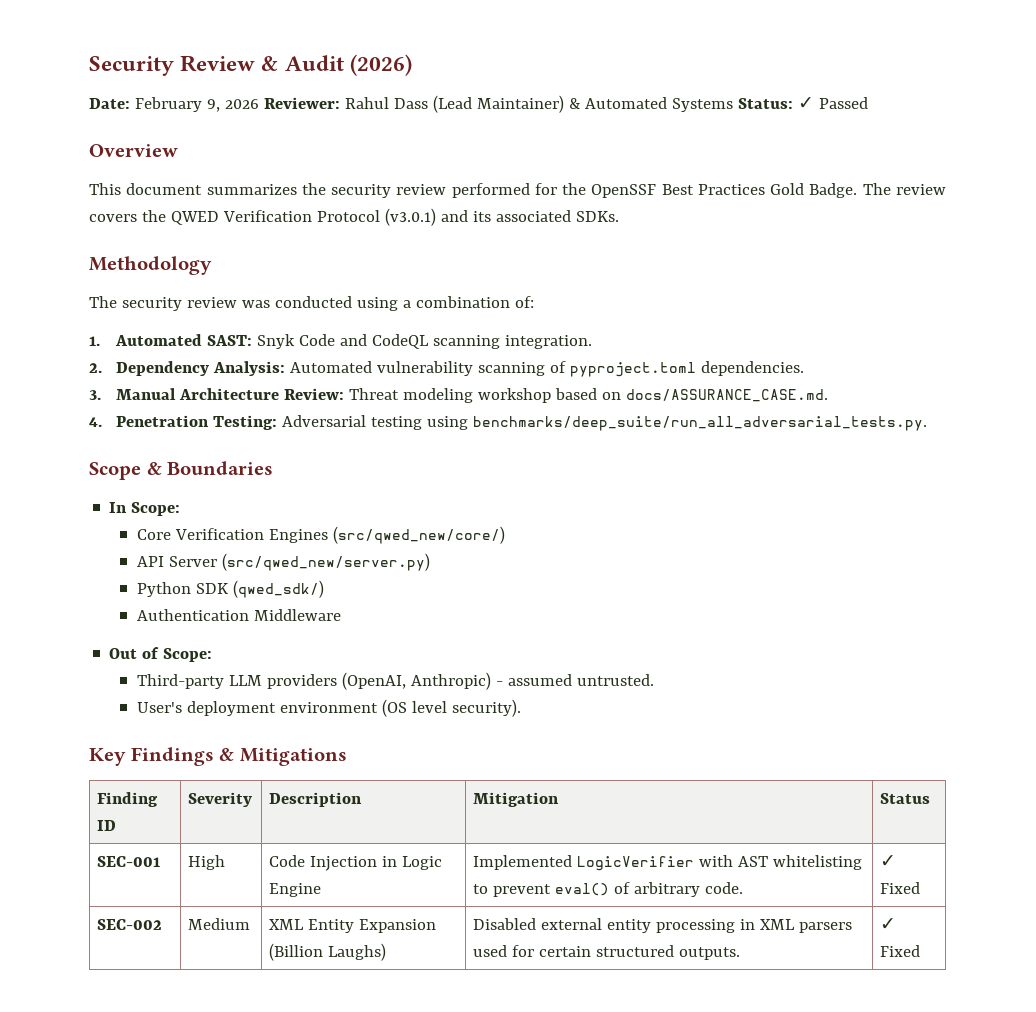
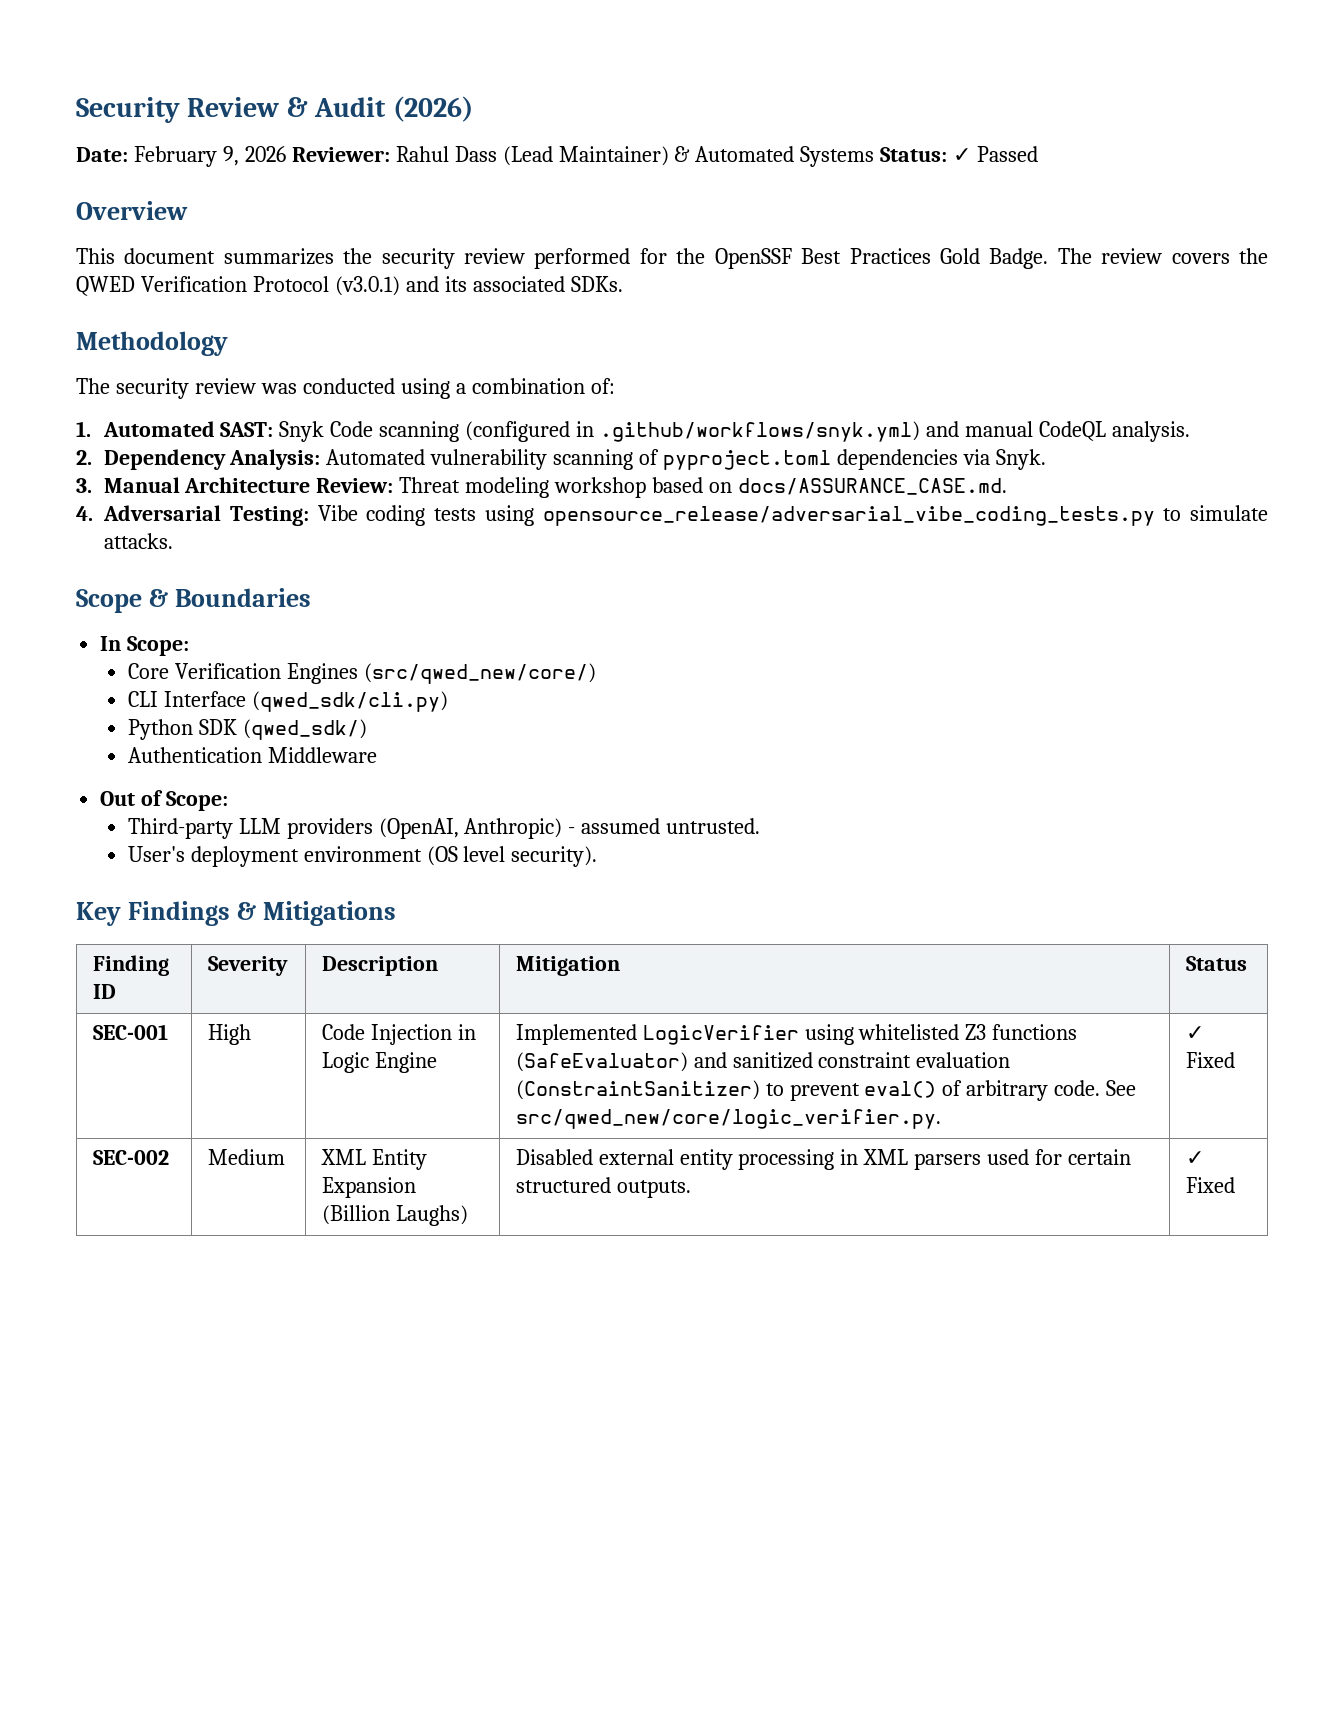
- 1. Automated SAST: Snyk Code and CodeQL scanning integration.
+ 1. Automated SAST: Snyk Code scanning (configured in .github/workflows/snyk.yml) and manual CodeQL analysis.
- 2. Dependency Analysis: Automated vulnerability scanning of pyproject.toml dependencies.
+ 2. Dependency Analysis: Automated vulnerability scanning of pyproject.toml dependencies via Snyk.
- 4. Penetration Testing: Adversarial testing using benchmarks/deep_suite/run_all_adversarial_tests.py.
+ 4. Adversarial Testing: Vibe coding tests using opensource_release/adversarial_vibe_coding_tests.py to simulate attacks.
- API Server (src/qwed_new/server.py)
+ CLI Interface (qwed_sdk/cli.py)
- SEC-001 | High | Code Injection in Logic Engine | Implemented LogicVerifier with AST whitelisting to prevent eval() of arbitrary code. | ✓ Fixed
+ SEC-001 | High | Code Injection in Logic Engine | Implemented LogicVerifier using whitelisted Z3 functions (SafeEvaluator) and sanitized constraint evaluation (ConstraintSanitizer) to prevent eval() of arbitrary code. See src/qwed_new/core/logic_verifier.py. | ✓ Fixed

